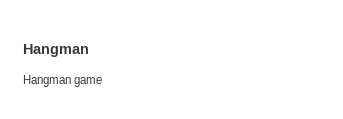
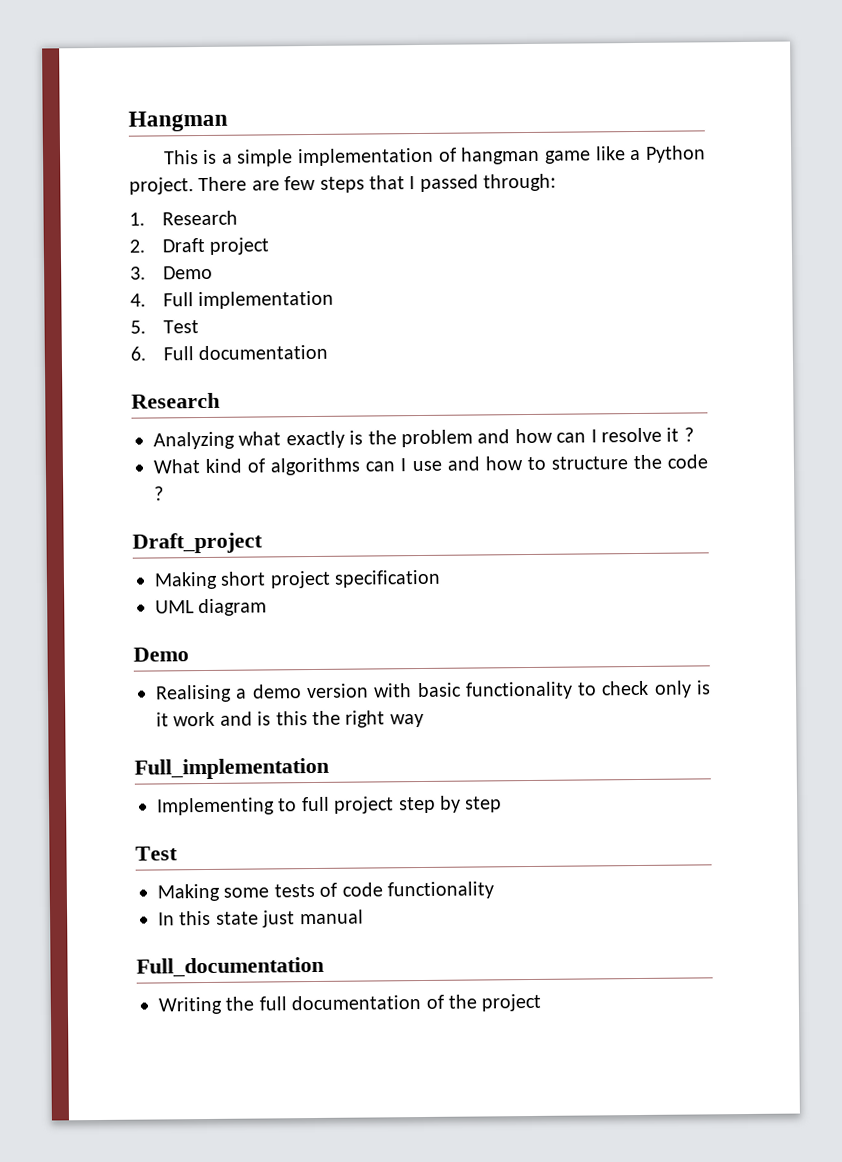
- Hangman game
+ This is a simple implementation of hangman game like a Python project. There are few steps that I passed through:
+ 1. Research
+ 2. Draft project
+ 3. Demo
+ 4. Full implementation
+ 5. Test
+ 6. Full documentation
+ Research
+ Analyzing what exactly is the problem and how can I resolve it ?
+ What kind of algorithms can I use and how to structure the code ?
+ Draft_project
+ Making short project specification
+ UML diagram
+ Demo
+ Realising a demo version with basic functionality to check only is it work and is this the right way
+ Full_implementation
+ Implementing to full project step by step
+ Test
+ Making some tests of code functionality
+ In this state just manual
+ Full_documentation
+ Writing the full documentation of the project

